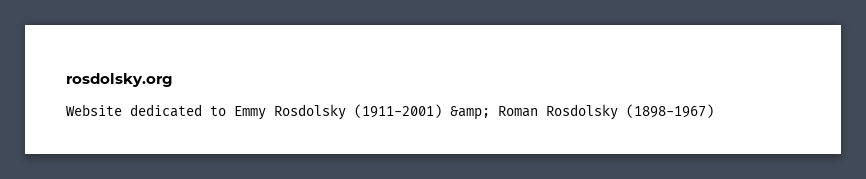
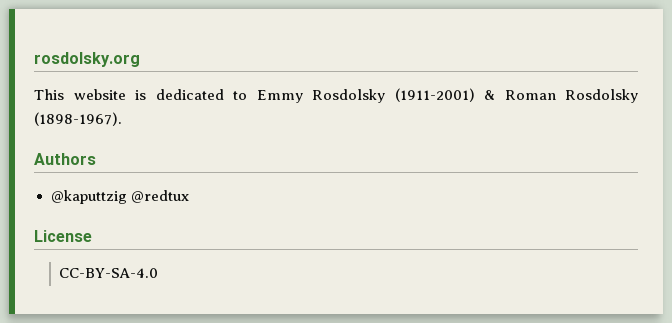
- Website dedicated to Emmy Rosdolsky (1911-2001) &amp; Roman Rosdolsky (1898-1967)
+ This website is dedicated to Emmy Rosdolsky (1911-2001) & Roman Rosdolsky (1898-1967).
+ Authors
+ @kaputtzig @redtux
+ License
+ CC-BY-SA-4.0

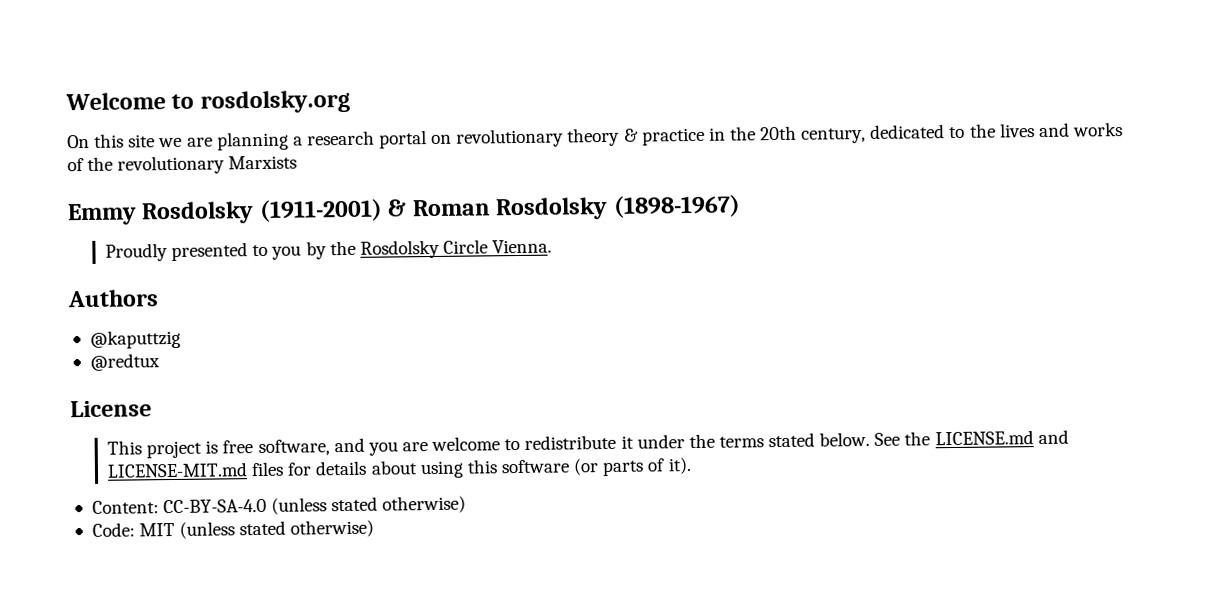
- rosdolsky.org
+ Welcome to rosdolsky.org
- This website is dedicated to Emmy Rosdolsky (1911-2001) & Roman Rosdolsky (1898-1967).
+ On this site we are planning a research portal on revolutionary theory & practice in the 20th century, dedicated to the lives and works of the revolutionary Marxists
+ Emmy Rosdolsky (1911-2001) & Roman Rosdolsky (1898-1967)
+ Proudly presented to you by the Rosdolsky Circle Vienna.
- @kaputtzig @redtux
+ @kaputtzig
+ @redtux
- CC-BY-SA-4.0
+ This project is free software, and you are welcome to redistribute it under the terms stated below. See the LICENSE.md and LICENSE-MIT.md files for details about using this software (or parts of it).
+ Content: CC-BY-SA-4.0 (unless stated otherwise)
+ Code: MIT (unless stated otherwise)

